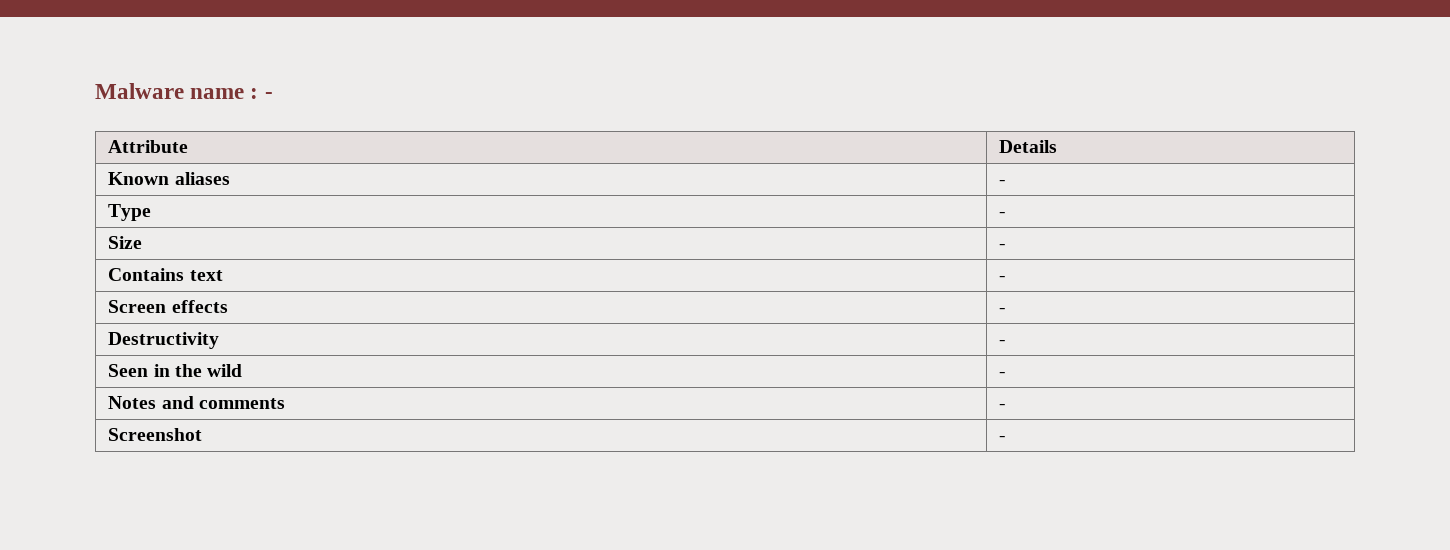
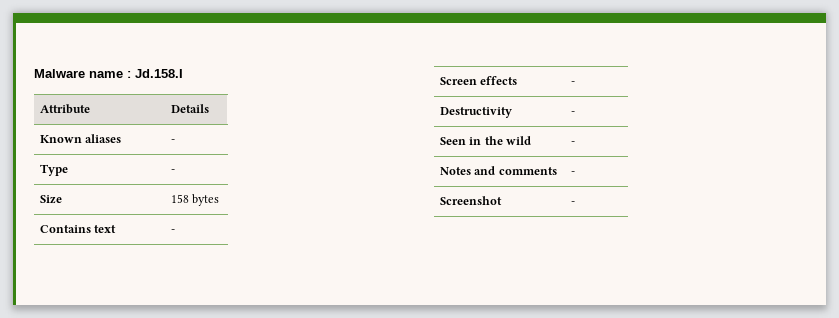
- Malware name : -
+ Malware name : Jd.158.I
- Size | -
+ Size | 158 bytes

